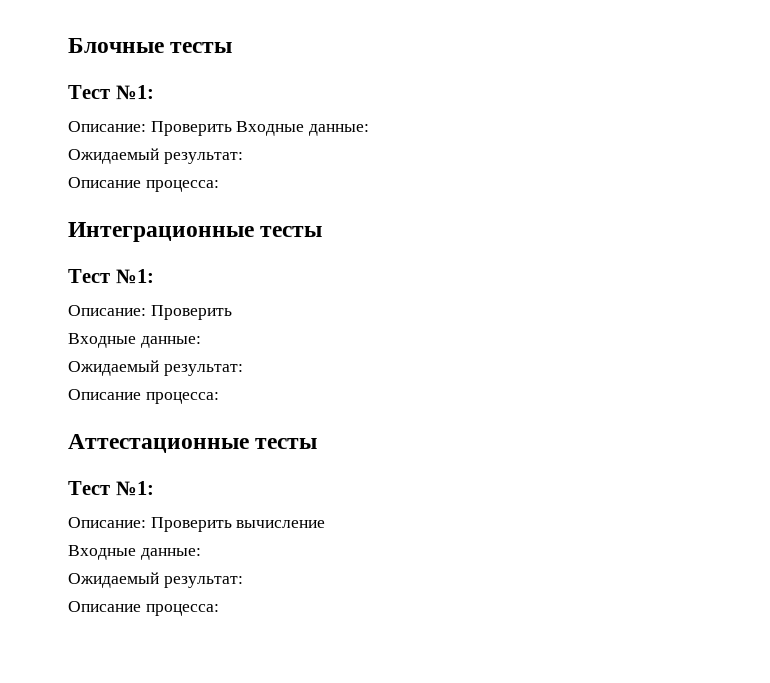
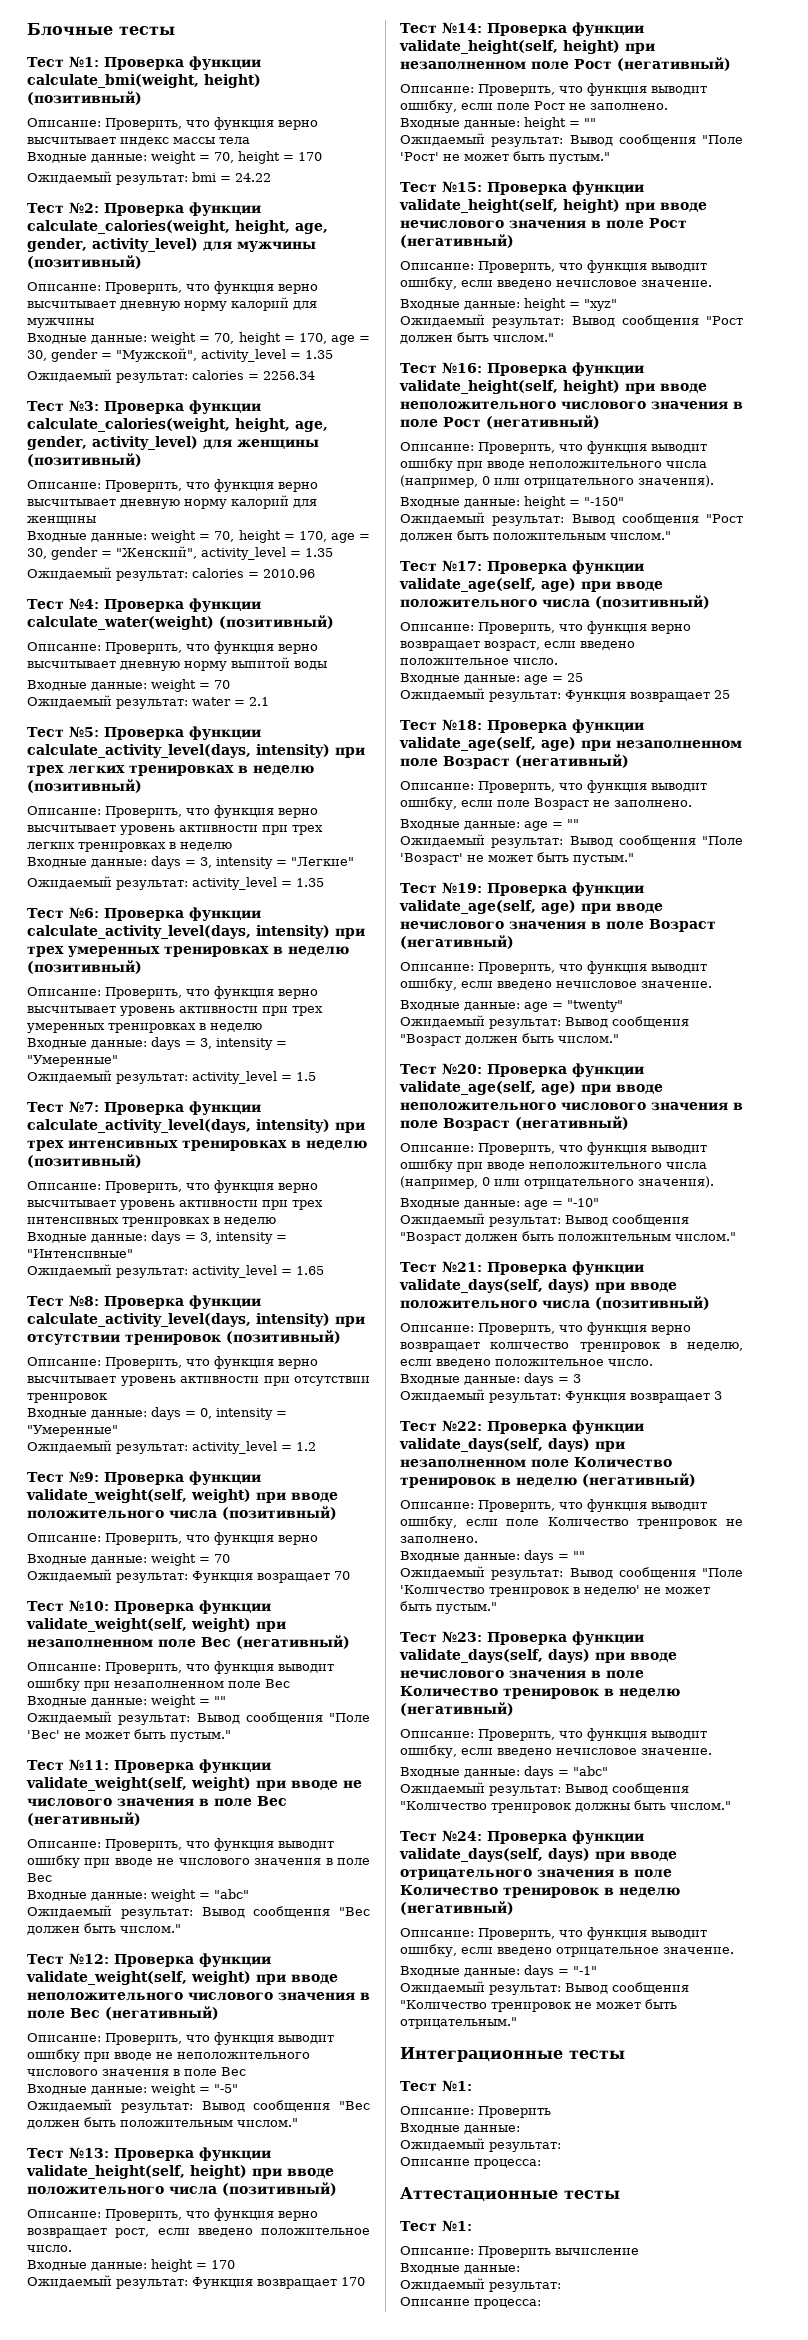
  Блочные тесты
- Тест №1:
- Описание: Проверить Входные данные:
- Ожидаемый результат:
- Описание процесса:
+ Тест №1: Проверка функции calculate_bmi(weight, height) (позитивный)
+ Описание: Проверить, что функция верно высчитывает индекс массы тела
+ Входные данные: weight = 70, height = 170
+ Ожидаемый результат: bmi = 24.22
+ Тест №2: Проверка функции calculate_calories(weight, height, age, gender, activity_level) для мужчины (позитивный)
+ Описание: Проверить, что функция верно высчитывает дневную норму калорий для мужчины
+ Входные данные: weight = 70, height = 170, age = 30, gender = "Мужской", activity_level = 1.35
+ Ожидаемый результат: calories = 2256.34
+ Тест №3: Проверка функции calculate_calories(weight, height, age, gender, activity_level) для женщины (позитивный)
+ Описание: Проверить, что функция верно высчитывает дневную норму калорий для женщины
+ Входные данные: weight = 70, height = 170, age = 30, gender = "Женский", activity_level = 1.35
+ Ожидаемый результат: calories = 2010.96
+ Тест №4: Проверка функции calculate_water(weight) (позитивный)
+ Описание: Проверить, что функция верно высчитывает дневную норму выпитой воды
+ Входные данные: weight = 70
+ Ожидаемый результат: water = 2.1
+ Тест №5: Проверка функции calculate_activity_level(days, intensity) при трех легких тренировках в неделю (позитивный)
+ Описание: Проверить, что функция верно высчитывает уровень активности при трех легких тренировках в неделю
+ Входные данные: days = 3, intensity = "Легкие"
+ Ожидаемый результат: activity_level = 1.35
+ Тест №6: Проверка функции calculate_activity_level(days, intensity) при трех умеренных тренировках в неделю (позитивный)
+ Описание: Проверить, что функция верно высчитывает уровень активности при трех умеренных тренировках в неделю
+ Входные данные: days = 3, intensity = "Умеренные"
+ Ожидаемый результат: activity_level = 1.5
+ Тест №7: Проверка функции calculate_activity_level(days, intensity) при трех интенсивных тренировках в неделю (позитивный)
+ Описание: Проверить, что функция верно высчитывает уровень активности при трех интенсивных тренировках в неделю
+ Входные данные: days = 3, intensity = "Интенсивные"
+ Ожидаемый результат: activity_level = 1.65
+ Тест №8: Проверка функции calculate_activity_level(days, intensity) при отсутствии тренировок (позитивный)
+ Описание: Проверить, что функция верно высчитывает уровень активности при отсутствии тренировок
+ Входные данные: days = 0, intensity = "Умеренные"
+ Ожидаемый результат: activity_level = 1.2
+ Тест №9: Проверка функции validate_weight(self, weight) при вводе положительного числа (позитивный)
+ Описание: Проверить, что функция верно
+ Входные данные: weight = 70
+ Ожидаемый результат: Функция возращает 70
+ Тест №10: Проверка функции validate_weight(self, weight) при незаполненном поле Вес (негативный)
+ Описание: Проверить, что функция выводит ошибку при незаполненном поле Вес
+ Входные данные: weight = ""
+ Ожидаемый результат: Вывод сообщения "Поле 'Вес' не может быть пустым."
+ Тест №11: Проверка функции validate_weight(self, weight) при вводе не числового значения в поле Вес (негативный)
+ Описание: Проверить, что функция выводит ошибку при вводе не числового значения в поле Вес
+ Входные данные: weight = "abc"
+ Ожидаемый результат: Вывод сообщения "Вес должен быть числом."
+ Тест №12: Проверка функции validate_weight(self, weight) при вводе неположительного числового значения в поле Вес (негативный)
+ Описание: Проверить, что функция выводит ошибку при вводе не неположительного числового значения в поле Вес
+ Входные данные: weight = "-5"
+ Ожидаемый результат: Вывод сообщения "Вес должен быть положительным числом."
+ Тест №13: Проверка функции validate_height(self, height) при вводе положительного числа (позитивный)
+ Описание: Проверить, что функция верно возвращает рост, если введено положительное число.
+ Входные данные: height = 170
+ Ожидаемый результат: Функция возвращает 170
+ Тест №14: Проверка функции validate_height(self, height) при незаполненном поле Рост (негативный)
+ Описание: Проверить, что функция выводит ошибку, если поле Рост не заполнено.
+ Входные данные: height = ""
+ Ожидаемый результат: Вывод сообщения "Поле 'Рост' не может быть пустым."
+ Тест №15: Проверка функции validate_height(self, height) при вводе нечислового значения в поле Рост (негативный)
+ Описание: Проверить, что функция выводит ошибку, если введено нечисловое значение.
+ Входные данные: height = "xyz"
+ Ожидаемый результат: Вывод сообщения "Рост должен быть числом."
+ Тест №16: Проверка функции validate_height(self, height) при вводе неположительного числового значения в поле Рост (негативный)
+ Описание: Проверить, что функция выводит ошибку при вводе неположительного числа (например, 0 или отрицательного значения).
+ Входные данные: height = "-150"
+ Ожидаемый результат: Вывод сообщения "Рост должен быть положительным числом."
+ Тест №17: Проверка функции validate_age(self, age) при вводе положительного числа (позитивный)
+ Описание: Проверить, что функция верно возвращает возраст, если введено положительное число.
+ Входные данные: age = 25
+ Ожидаемый результат: Функция возвращает 25
+ Тест №18: Проверка функции validate_age(self, age) при незаполненном поле Возраст (негативный)
+ Описание: Проверить, что функция выводит ошибку, если поле Возраст не заполнено.
+ Входные данные: age = ""
+ Ожидаемый результат: Вывод сообщения "Поле 'Возраст' не может быть пустым."
+ Тест №19: Проверка функции validate_age(self, age) при вводе нечислового значения в поле Возраст (негативный)
+ Описание: Проверить, что функция выводит ошибку, если введено нечисловое значение.
+ Входные данные: age = "twenty"
+ Ожидаемый результат: Вывод сообщения "Возраст должен быть числом."
+ Тест №20: Проверка функции validate_age(self, age) при вводе неположительного числового значения в поле Возраст (негативный)
+ Описание: Проверить, что функция выводит ошибку при вводе неположительного числа (например, 0 или отрицательного значения).
+ Входные данные: age = "-10"
+ Ожидаемый результат: Вывод сообщения "Возраст должен быть положительным числом."
+ Тест №21: Проверка функции validate_days(self, days) при вводе положительного числа (позитивный)
+ Описание: Проверить, что функция верно возвращает количество тренировок в неделю, если введено положительное число.
+ Входные данные: days = 3
+ Ожидаемый результат: Функция возвращает 3
+ Тест №22: Проверка функции validate_days(self, days) при незаполненном поле Количество тренировок в неделю (негативный)
+ Описание: Проверить, что функция выводит ошибку, если поле Количество тренировок не заполнено.
+ Входные данные: days = ""
+ Ожидаемый результат: Вывод сообщения "Поле 'Количество тренировок в неделю' не может быть пустым."
+ Тест №23: Проверка функции validate_days(self, days) при вводе нечислового значения в поле Количество тренировок в неделю (негативный)
+ Описание: Проверить, что функция выводит ошибку, если введено нечисловое значение.
+ Входные данные: days = "abc"
+ Ожидаемый результат: Вывод сообщения "Количество тренировок должны быть числом."
+ Тест №24: Проверка функции validate_days(self, days) при вводе отрицательного значения в поле Количество тренировок в неделю (негативный)
+ Описание: Проверить, что функция выводит ошибку, если введено отрицательное значение.
+ Входные данные: days = "-1"
+ Ожидаемый результат: Вывод сообщения "Количество тренировок не может быть отрицательным."

